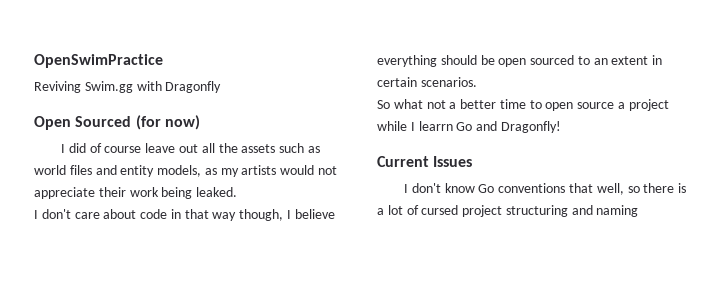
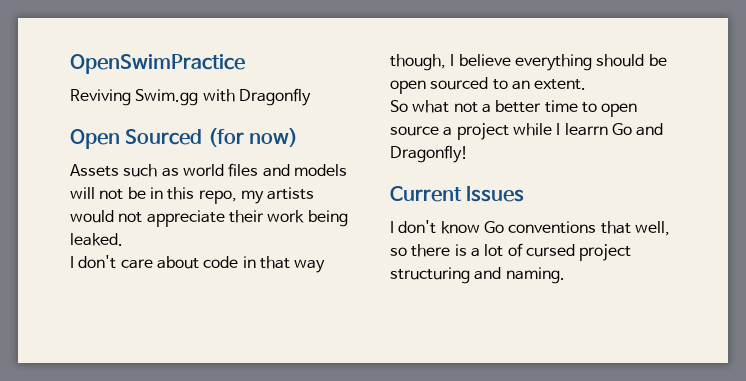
- I did of course leave out all the assets such as world files and entity models, as my artists would not appreciate their work being leaked.
+ Assets such as world files and models will not be in this repo, my artists would not appreciate their work being leaked.
- I don't care about code in that way though, I believe everything should be open sourced to an extent in certain scenarios.
+ I don't care about code in that way though, I believe everything should be open sourced to an extent.
- I don't know Go conventions that well, so there is a lot of cursed project structuring and naming
+ I don't know Go conventions that well, so there is a lot of cursed project structuring and naming.

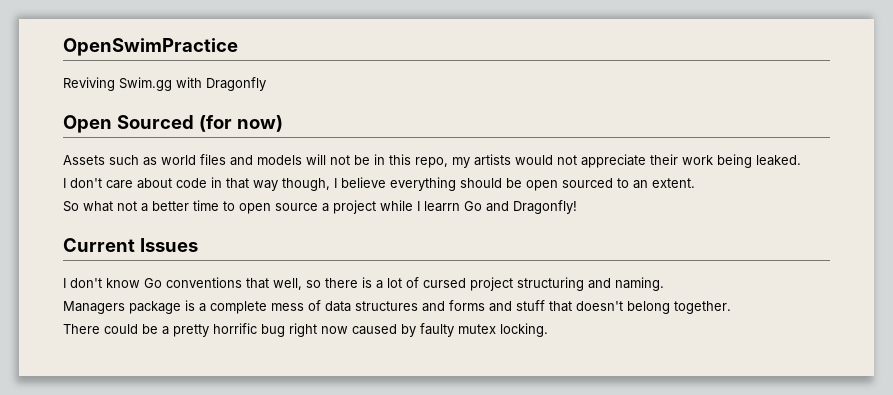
+ Managers package is a complete mess of data structures and forms and stuff that doesn't belong together.
+ There could be a pretty horrific bug right now caused by faulty mutex locking.

